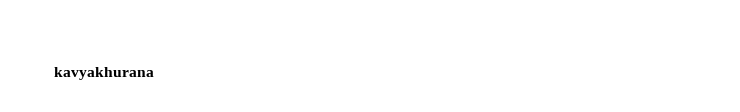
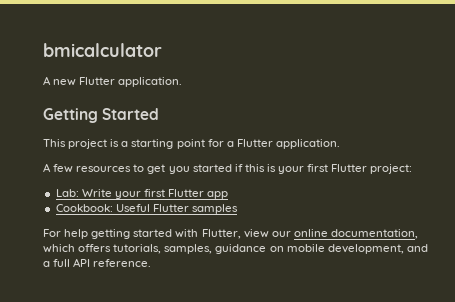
- kavyakhurana
+ bmicalculator
+ A new Flutter application.
+ Getting Started
+ This project is a starting point for a Flutter application.
+ A few resources to get you started if this is your first Flutter project:
+ Lab: Write your first Flutter app
+ Cookbook: Useful Flutter samples
+ For help getting started with Flutter, view our online documentation, which offers tutorials, samples, guidance on mobile development, and a full API reference.

